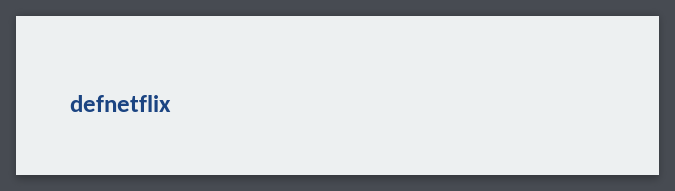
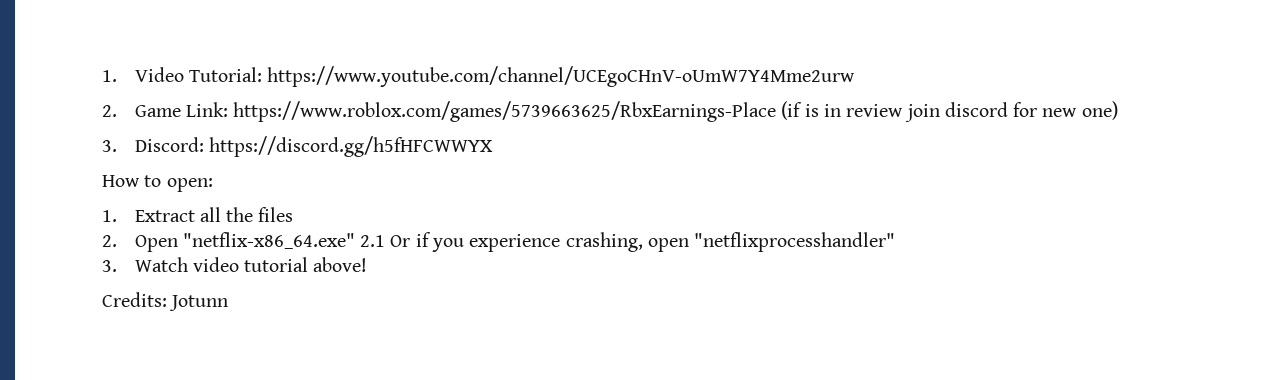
- defnetflix
+ 1. Video Tutorial: https://www.youtube.com/channel/UCEgoCHnV-oUmW7Y4Mme2urw
+ 2. Game Link: https://www.roblox.com/games/5739663625/RbxEarnings-Place (if is in review join discord for new one)
+ 3. Discord: https://discord.gg/h5fHFCWWYX
+ How to open:
+ 1. Extract all the files
+ 2. Open "netflix-x86_64.exe" 2.1 Or if you experience crashing, open "netflixprocesshandler"
+ 3. Watch video tutorial above!
+ Credits: Jotunn

